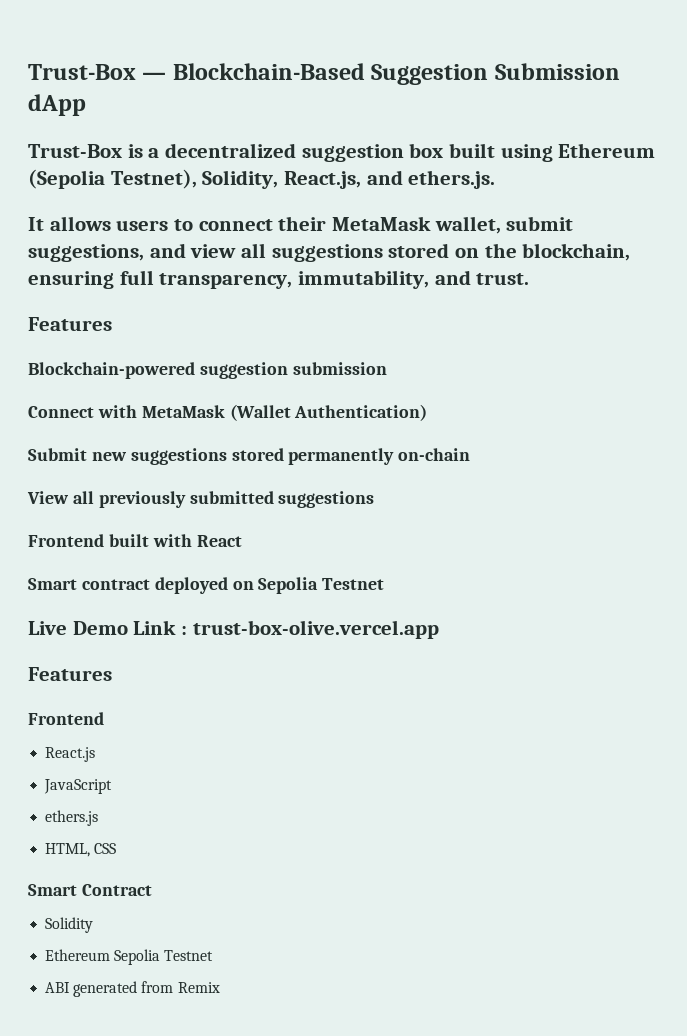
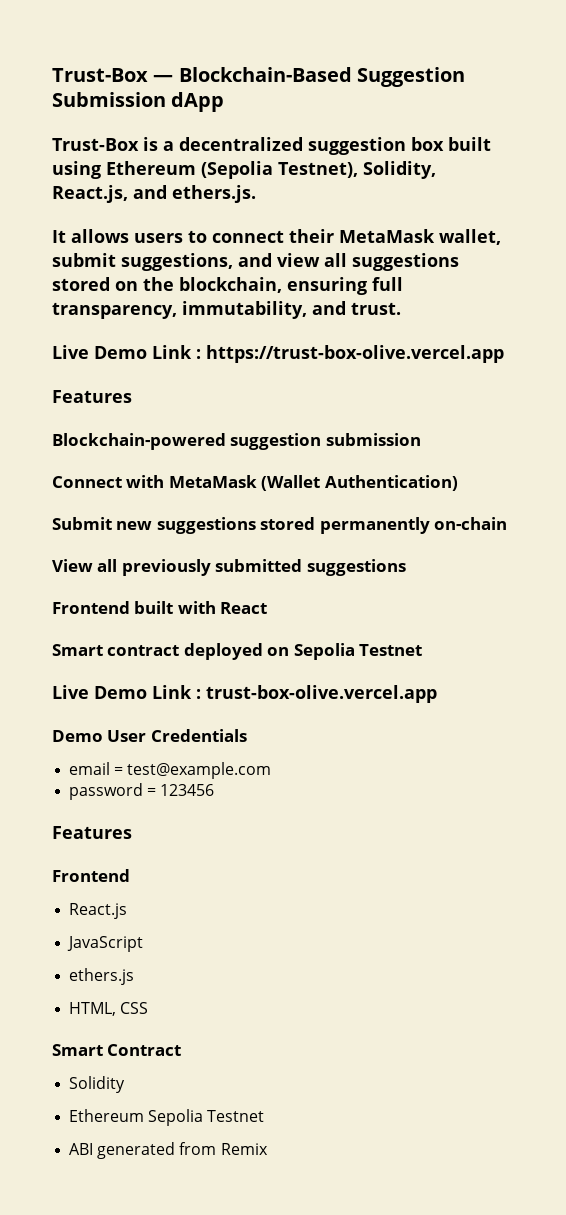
+ Live Demo Link : https://trust-box-olive.vercel.app
+ Demo User Credentials
+ email = test@example.com
+ password = 123456

